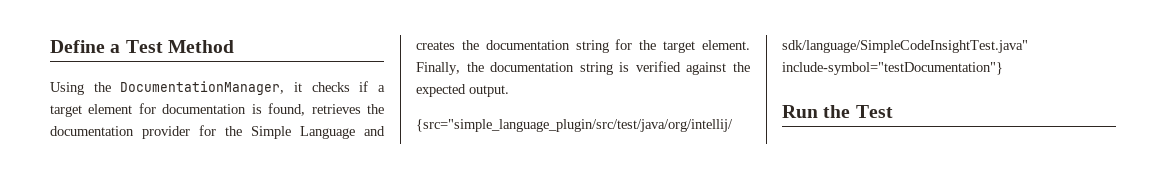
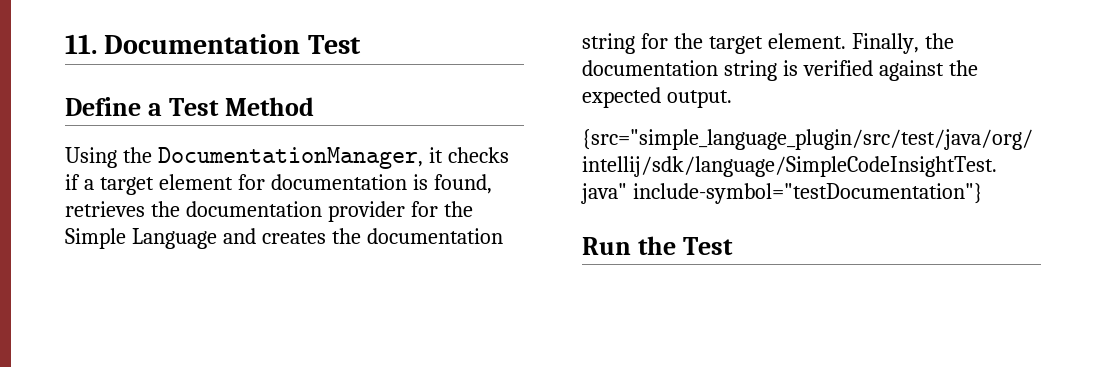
+ 11. Documentation Test

